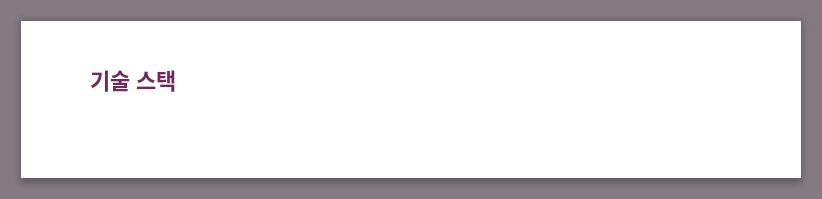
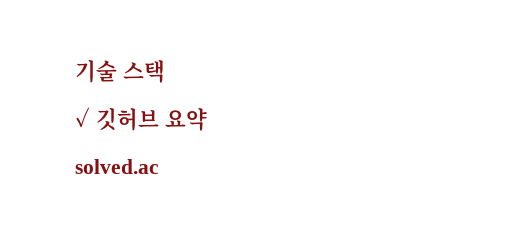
+ ✓ 깃허브 요약
+ solved.ac

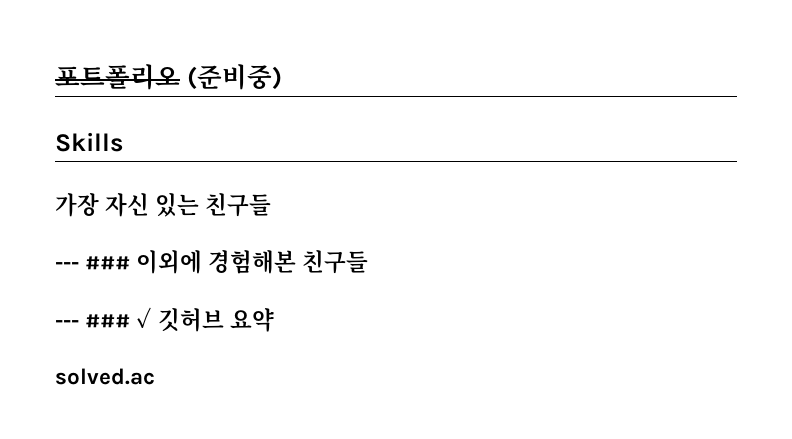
- 기술 스택
- ✓ 깃허브 요약
+ 포트폴리오 (준비중)
+ Skills
+ 가장 자신 있는 친구들
+ --- ### 이외에 경험해본 친구들
+ --- ### ✓ 깃허브 요약

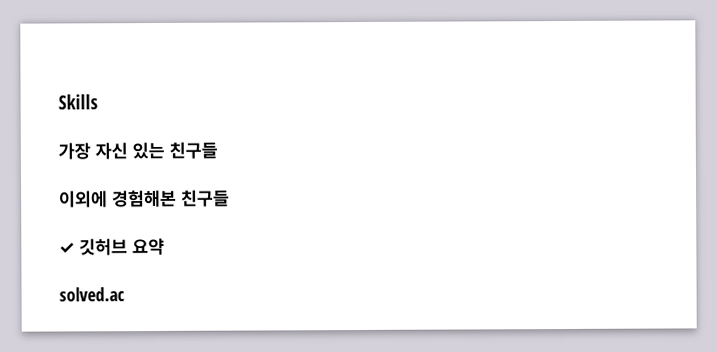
- 포트폴리오 (준비중)
- --- ### 이외에 경험해본 친구들
+ 이외에 경험해본 친구들
- --- ### ✓ 깃허브 요약
+ ✓ 깃허브 요약

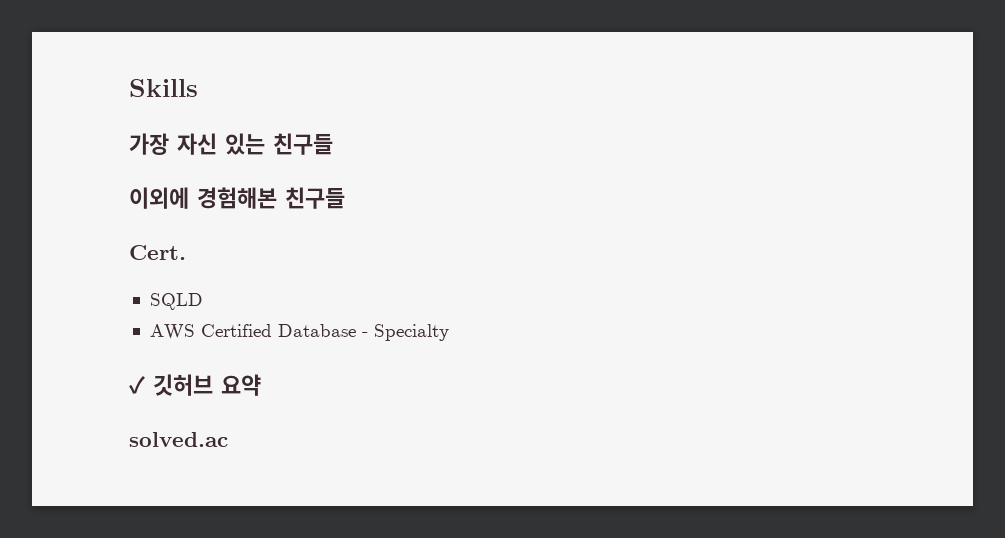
+ Cert.
+ SQLD
+ AWS Certified Database - Specialty

